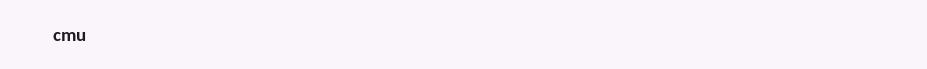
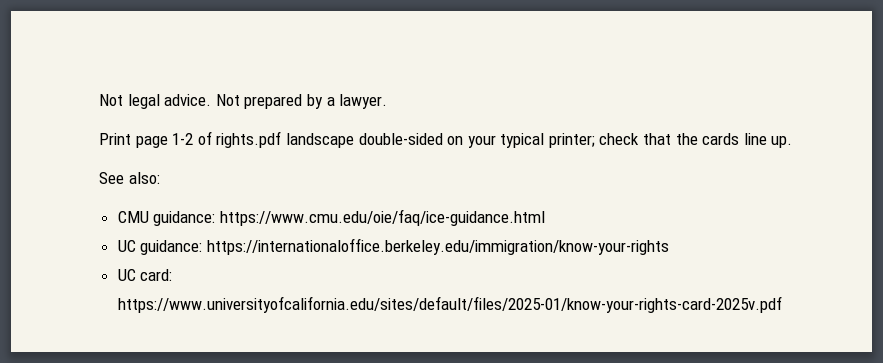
- cmu
+ Not legal advice. Not prepared by a lawyer.
+ Print page 1-2 of rights.pdf landscape double-sided on your typical printer; check that the cards line up.
+ See also:
+ CMU guidance: https://www.cmu.edu/oie/faq/ice-guidance.html
+ UC guidance: https://internationaloffice.berkeley.edu/immigration/know-your-rights
+ UC card: https://www.universityofcalifornia.edu/sites/default/files/2025-01/know-your-rights-card-2025v.pdf

